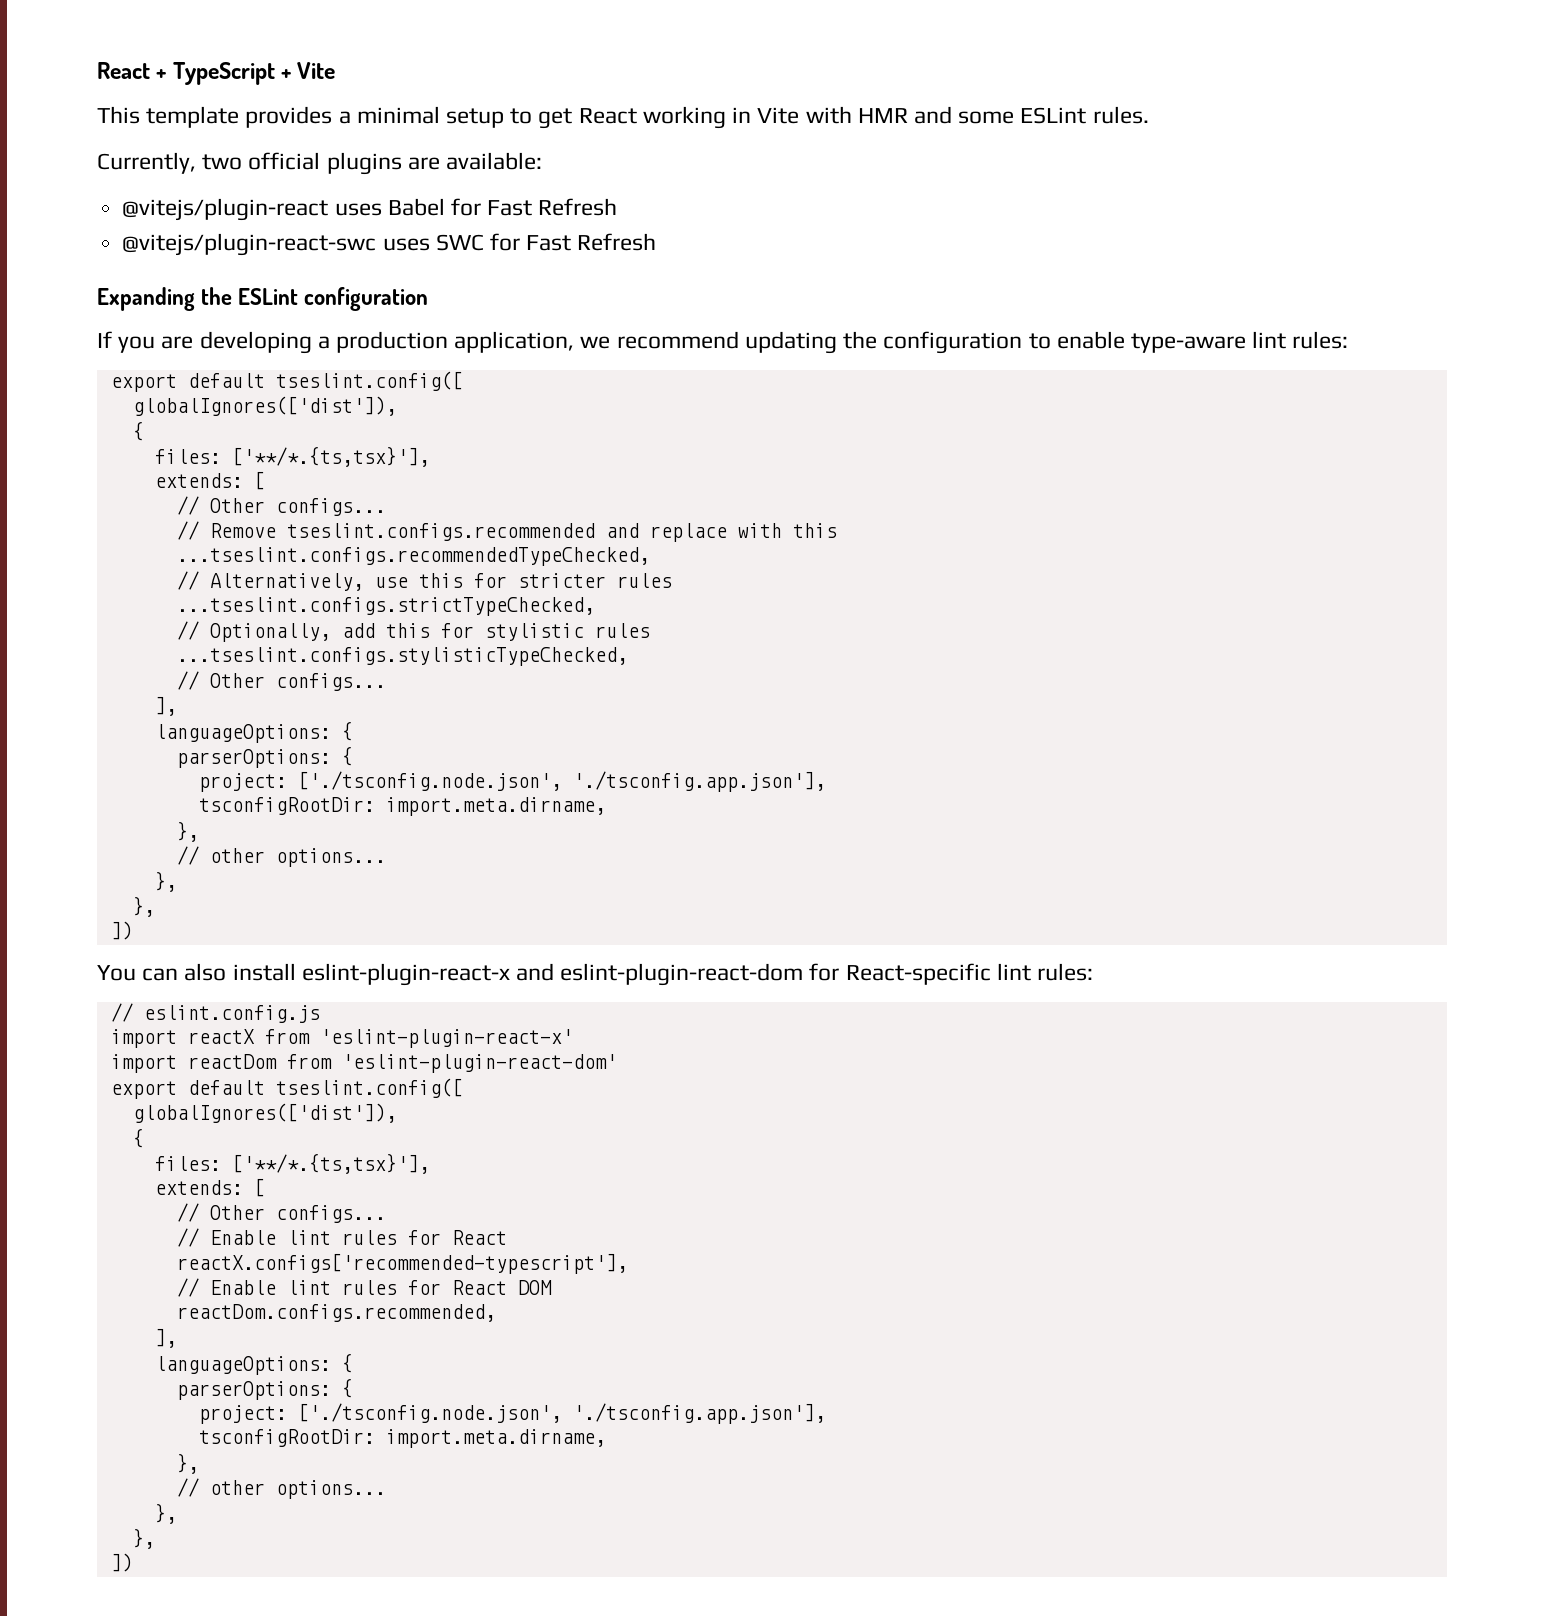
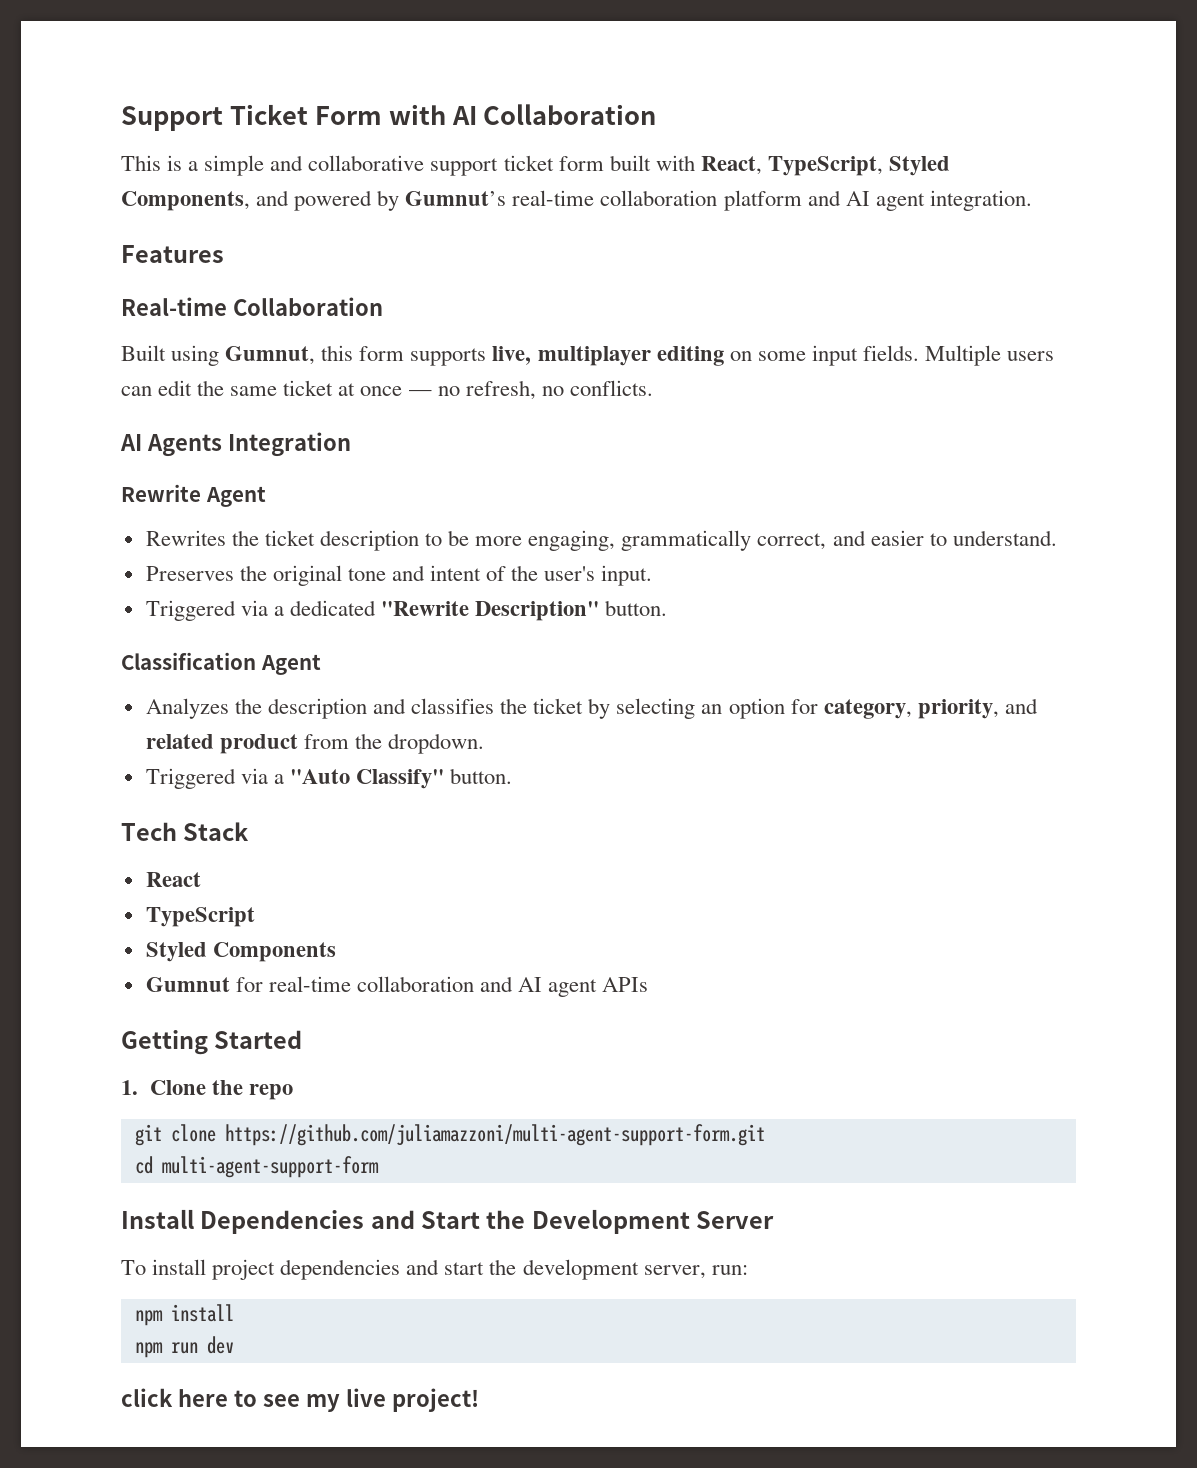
- React + TypeScript + Vite
- This template provides a minimal setup to get React working in Vite with HMR and some ESLint rules.
- Currently, two official plugins are available:
- @vitejs/plugin-react uses Babel for Fast Refresh
- @vitejs/plugin-react-swc uses SWC for Fast Refresh
- Expanding the ESLint configuration
- If you are developing a production application, we recommend updating the configuration to enable type-aware lint rules:
- export default tseslint.config([
- globalIgnores(['dist']),
- {
- files: ['**/*.{ts,tsx}'],
- extends: [
- // Other configs...
- // Remove tseslint.configs.recommended and replace with this
- ...tseslint.configs.recommendedTypeChecked,
- // Alternatively, use this for stricter rules
- ...tseslint.configs.strictTypeChecked,
- // Optionally, add this for stylistic rules
- ...tseslint.configs.stylisticTypeChecked,
- // Other configs...
- ],
- languageOptions: {
- parserOptions: {
- project: ['./tsconfig.node.json', './tsconfig.app.json'],
- tsconfigRootDir: import.meta.dirname,
- },
- // other options...
- },
- },
- ])
- You can also install eslint-plugin-react-x and eslint-plugin-react-dom for React-specific lint rules:
- // eslint.config.js
- import reactX from 'eslint-plugin-react-x'
- import reactDom from 'eslint-plugin-react-dom'
- export default tseslint.config([
- globalIgnores(['dist']),
- {
- files: ['**/*.{ts,tsx}'],
- extends: [
- // Other configs...
- // Enable lint rules for React
- reactX.configs['recommended-typescript'],
- // Enable lint rules for React DOM
- reactDom.configs.recommended,
- ],
- languageOptions: {
- parserOptions: {
- project: ['./tsconfig.node.json', './tsconfig.app.json'],
- tsconfigRootDir: import.meta.dirname,
- },
- // other options...
- },
- },
- ])
+ Support Ticket Form with AI Collaboration
+ This is a simple and collaborative support ticket form built with React, TypeScript, Styled Components, and powered by Gumnut’s real-time collaboration platform and AI agent integration.
+ Features
+ Real-time Collaboration
+ Built using Gumnut, this form supports live, multiplayer editing on some input fields. Multiple users can edit the same ticket at once — no refresh, no conflicts.
+ AI Agents Integration
+ Rewrite Agent
+ Rewrites the ticket description to be more engaging, grammatically correct, and easier to understand.
+ Preserves the original tone and intent of the user's input.
+ Triggered via a dedicated "Rewrite Description" button.
+ Classification Agent
+ Analyzes the description and classifies the ticket by selecting an option for category, priority, and related product from the dropdown.
+ Triggered via a "Auto Classify" button.
+ Tech Stack
+ React
+ TypeScript
+ Styled Components
+ Gumnut for real-time collaboration and AI agent APIs
+ Getting Started
+ 1. Clone the repo
+ git clone https://github.com/juliamazzoni/multi-agent-support-form.git
+ cd multi-agent-support-form
+ Install Dependencies and Start the Development Server
+ To install project dependencies and start the development server, run:
+ npm install
+ npm run dev
+ click here to see my live project!

